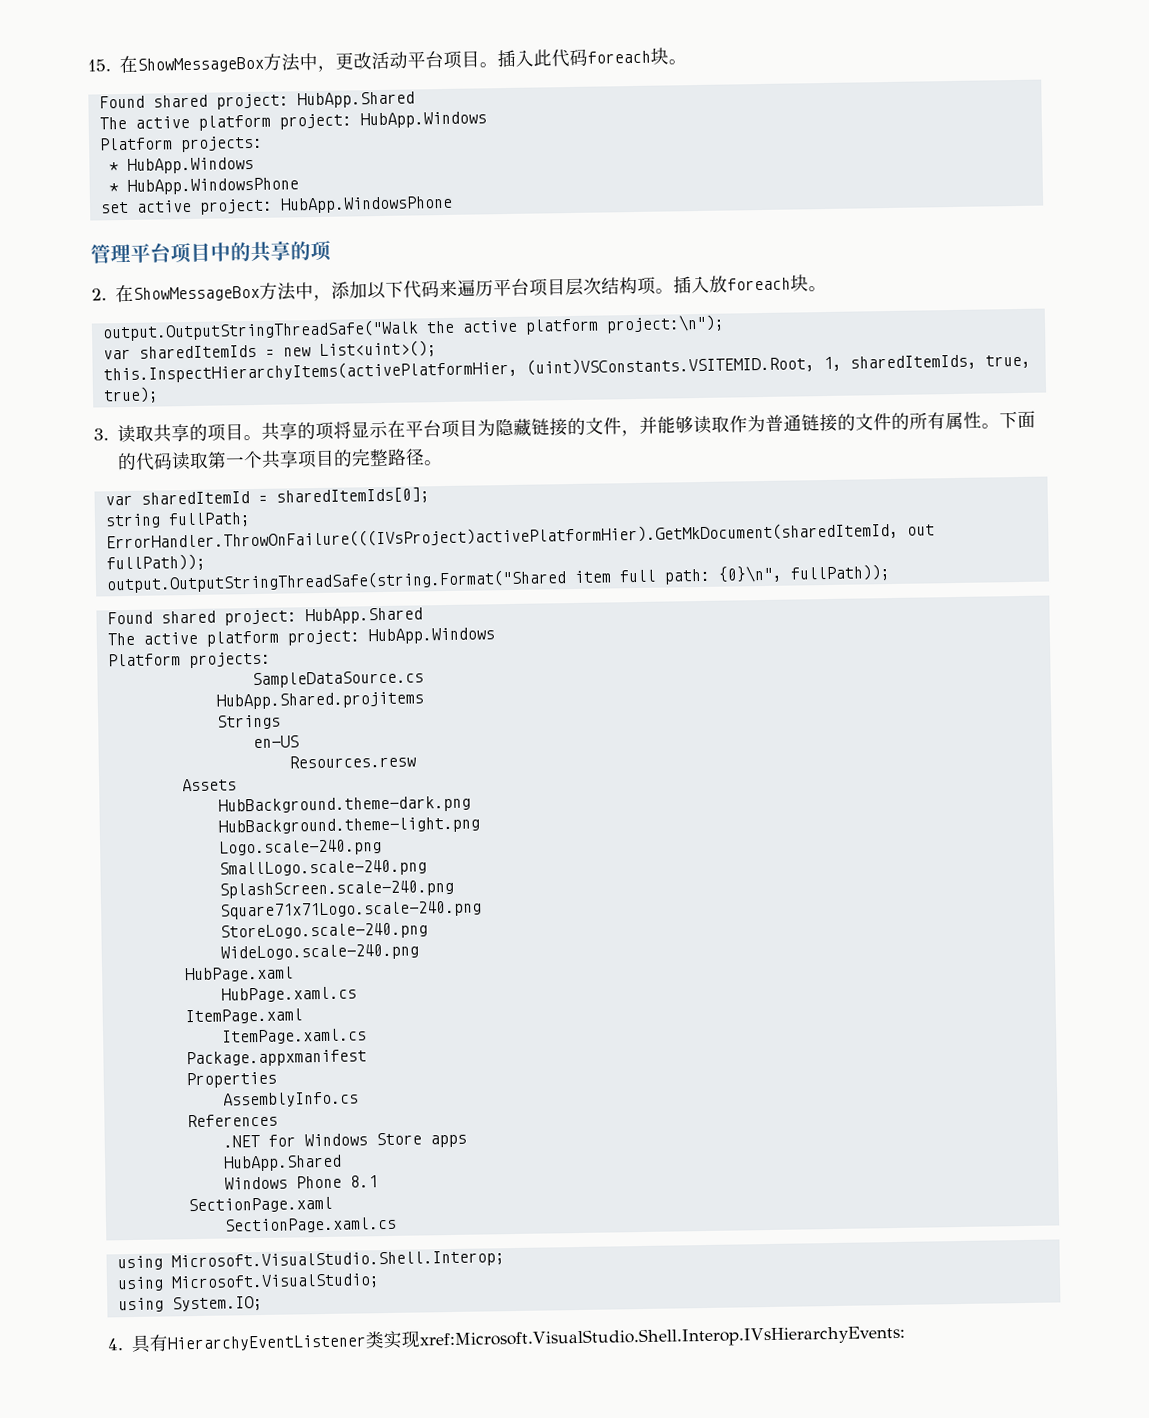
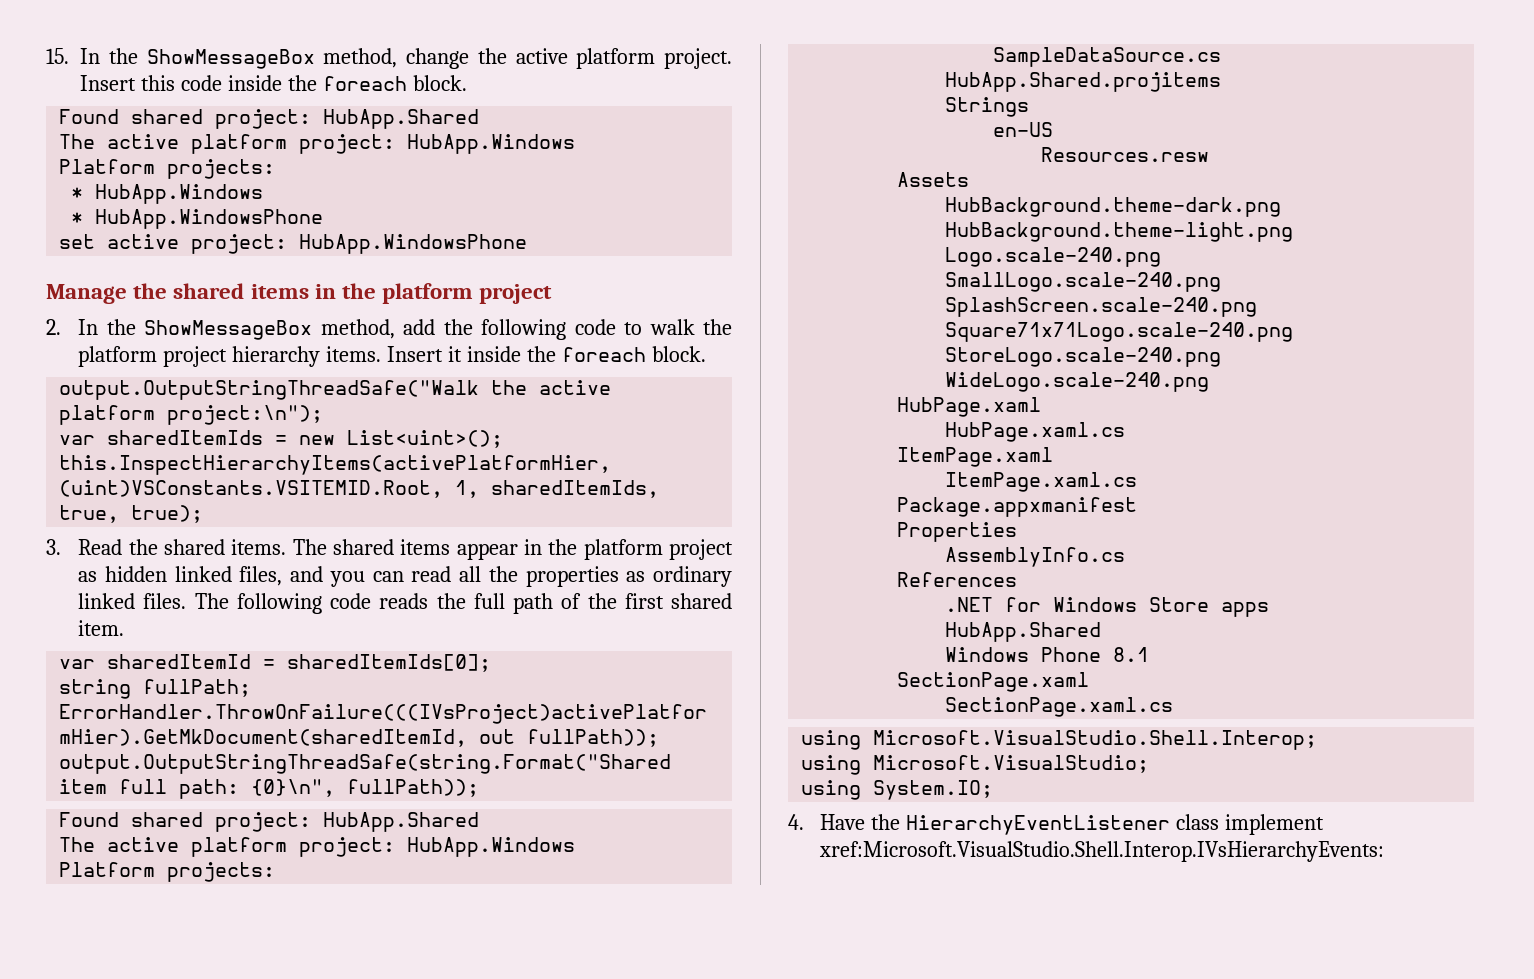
- 15.在ShowMessageBox方法中，更改活动平台项目。插入此代码foreach块。
+ 15. In the ShowMessageBox method, change the active platform project. Insert this code inside the foreach block.
- 管理平台项目中的共享的项
- 2.在ShowMessageBox方法中，添加以下代码来遍历平台项目层次结构项。插入放foreach块。
+ Manage the shared items in the platform project
+ 2. In the ShowMessageBox method, add the following code to walk the platform project hierarchy items. Insert it inside the foreach block.
- 3.读取共享的项目。共享的项将显示在平台项目为隐藏链接的文件，并能够读取作为普通链接的文件的所有属性。下面的代码读取第一个共享项目的完整路径。
+ 3. Read the shared items. The shared items appear in the platform project as hidden linked files, and you can read all the properties as ordinary linked files. The following code reads the full path of the first shared item.
- 4.具有HierarchyEventListener类实现xref:Microsoft.VisualStudio.Shell.Interop.IVsHierarchyEvents:
+ 4. Have the HierarchyEventListener class implement xref:Microsoft.VisualStudio.Shell.Interop.IVsHierarchyEvents:

